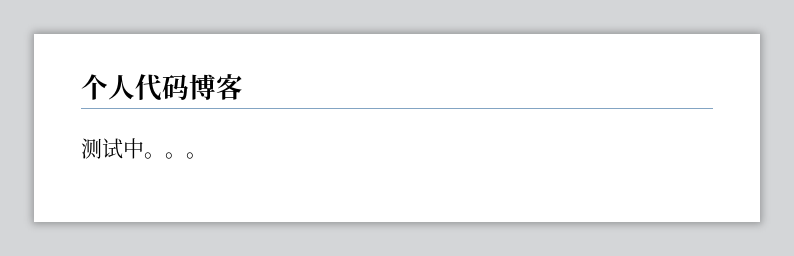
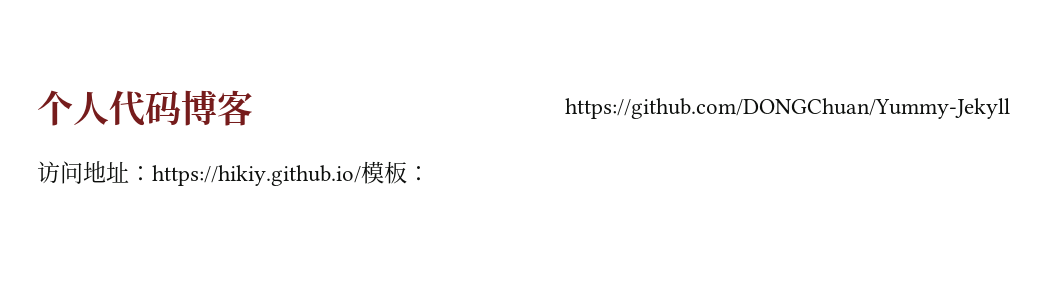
- 测试中。。。
+ 访问地址：https://hikiy.github.io/模板：https://github.com/DONGChuan/Yummy-Jekyll

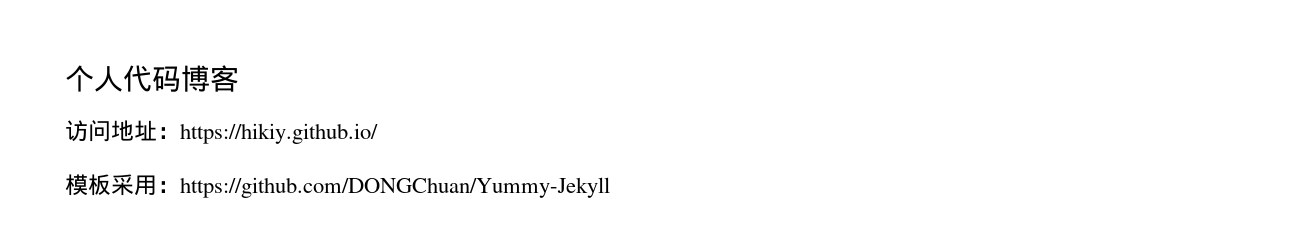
- 访问地址：https://hikiy.github.io/模板：https://github.com/DONGChuan/Yummy-Jekyll
+ 访问地址：https://hikiy.github.io/
+ 模板采用：https://github.com/DONGChuan/Yummy-Jekyll

